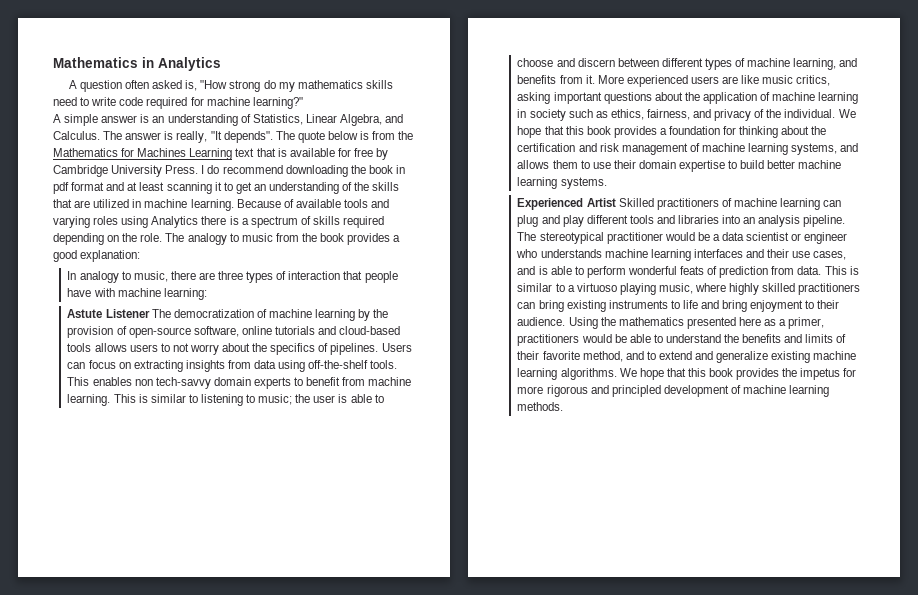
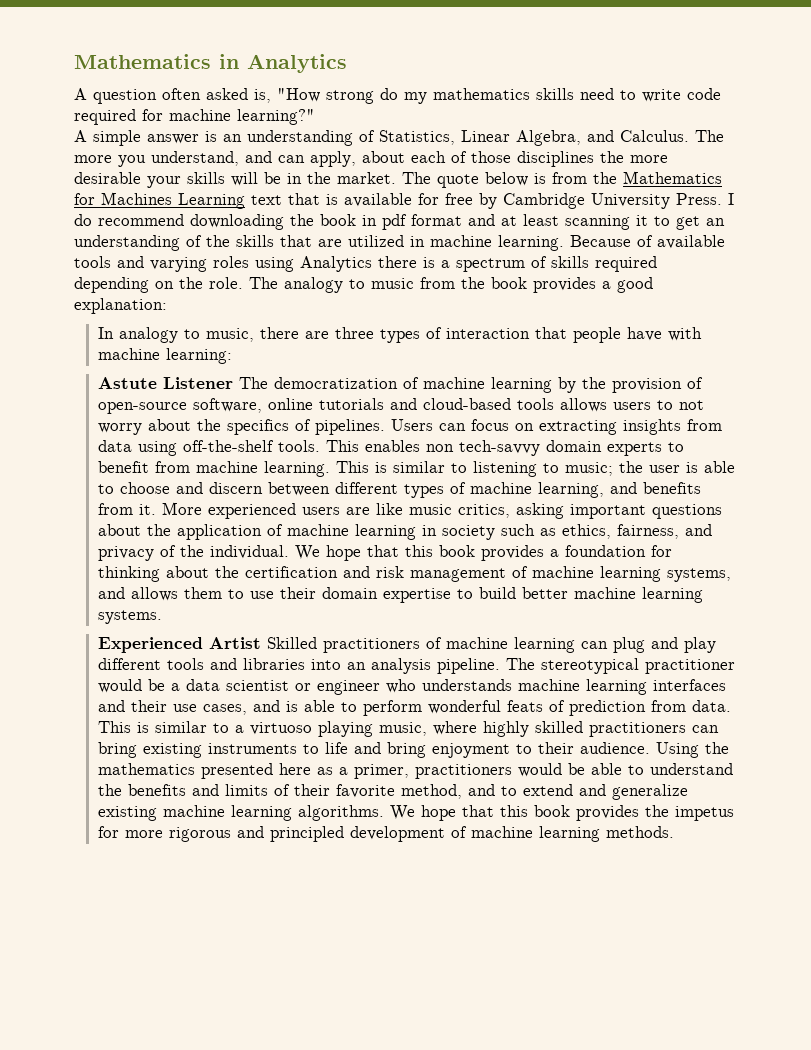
- The answer is really, "It depends".
+ The more you understand, and can apply, about each of those disciplines the more desirable your skills will be in the market.

